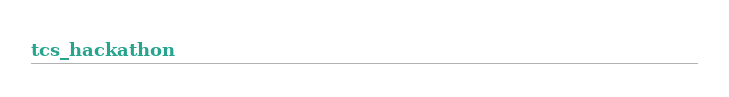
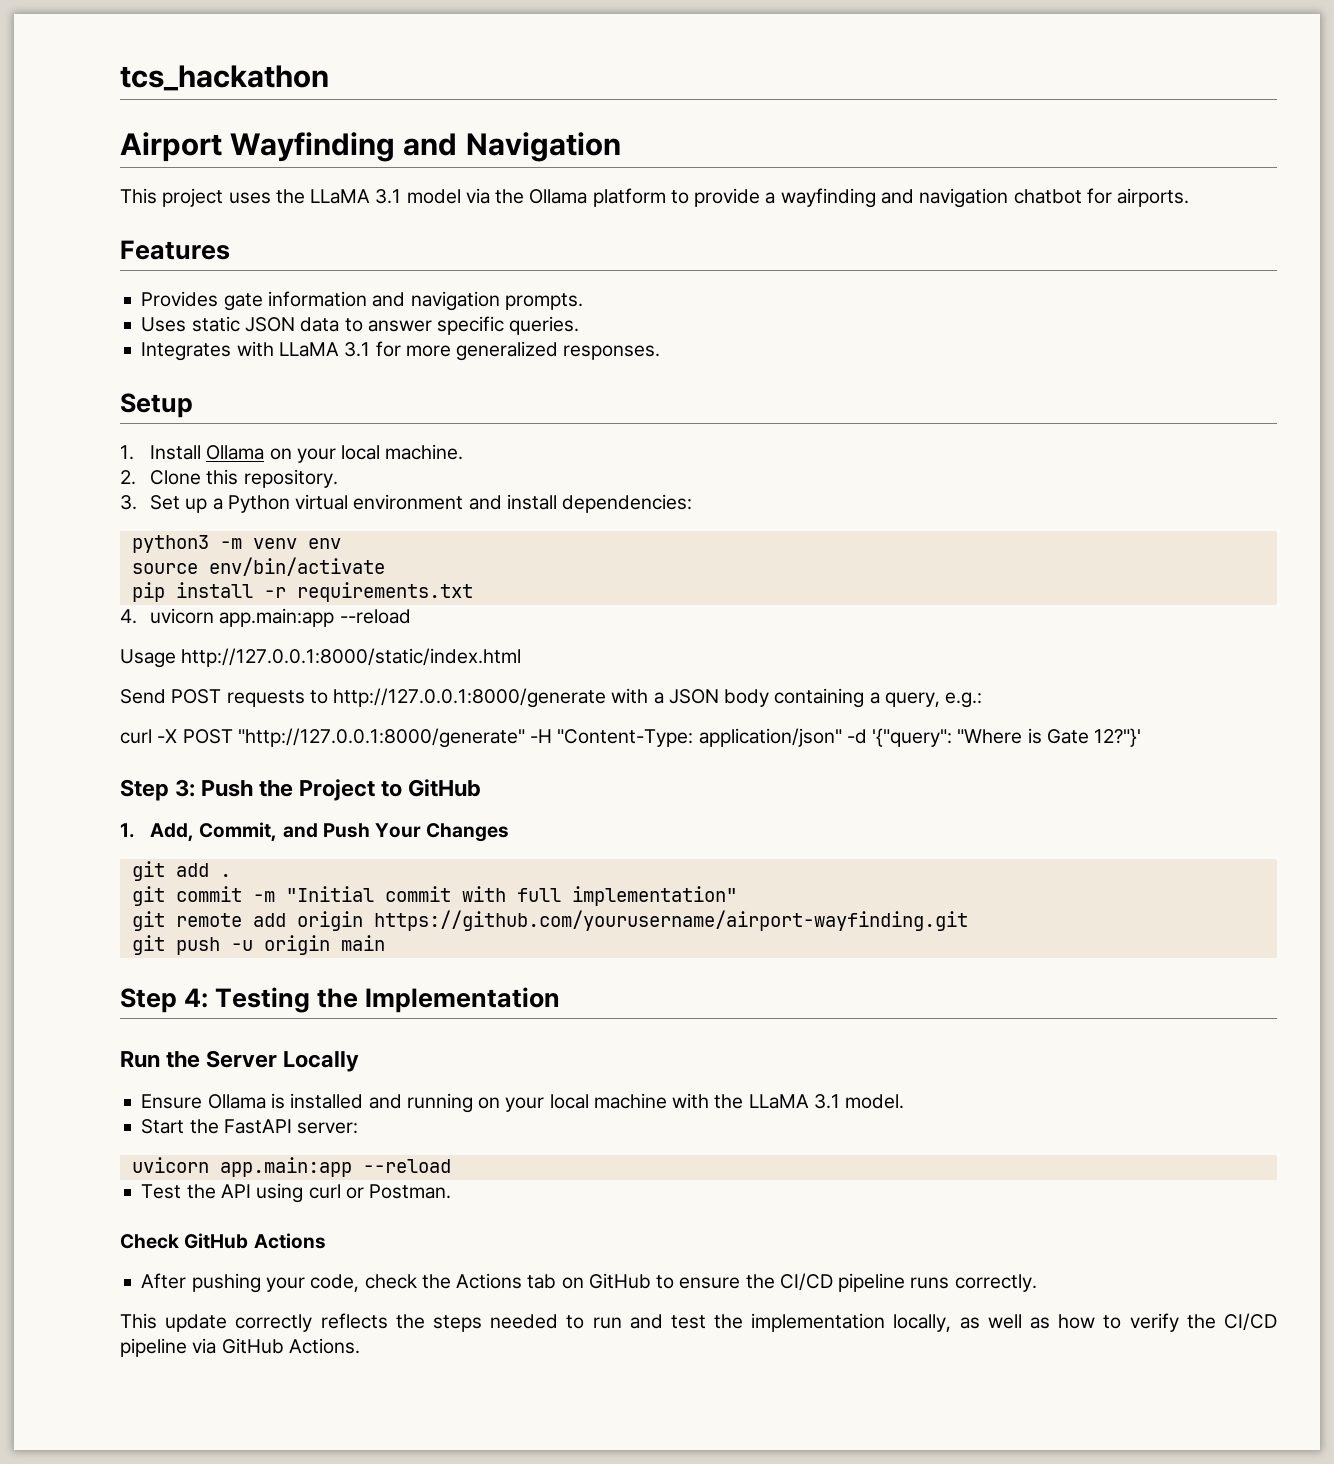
+ Airport Wayfinding and Navigation
+ This project uses the LLaMA 3.1 model via the Ollama platform to provide a wayfinding and navigation chatbot for airports.
+ Features
+ Provides gate information and navigation prompts.
+ Uses static JSON data to answer specific queries.
+ Integrates with LLaMA 3.1 for more generalized responses.
+ Setup
+ 1. Install Ollama on your local machine.
+ 2. Clone this repository.
+ 3. Set up a Python virtual environment and install dependencies:
+ python3 -m venv env
+ source env/bin/activate
+ pip install -r requirements.txt
+ 4. uvicorn app.main:app --reload
+ Usage http://127.0.0.1:8000/static/index.html
+ Send POST requests to http://127.0.0.1:8000/generate with a JSON body containing a query, e.g.:
+ curl -X POST "http://127.0.0.1:8000/generate" -H "Content-Type: application/json" -d '{"query": "Where is Gate 12?"}'
+ Step 3: Push the Project to GitHub
+ 1. Add, Commit, and Push Your Changes
+ git add .
+ git commit -m "Initial commit with full implementation"
+ git remote add origin https://github.com/yourusername/airport-wayfinding.git
+ git push -u origin main
+ Step 4: Testing the Implementation
+ Run the Server Locally
+ Ensure Ollama is installed and running on your local machine with the LLaMA 3.1 model.
+ Start the FastAPI server:
+ uvicorn app.main:app --reload
+ Test the API using curl or Postman.
+ Check GitHub Actions
+ After pushing your code, check the Actions tab on GitHub to ensure the CI/CD pipeline runs correctly.
+ This update correctly reflects the steps needed to run and test the implementation locally, as well as how to verify the CI/CD pipeline via GitHub Actions.

